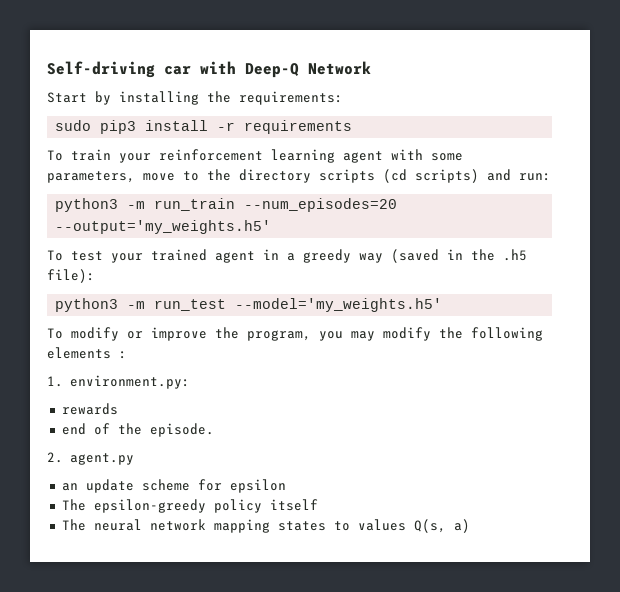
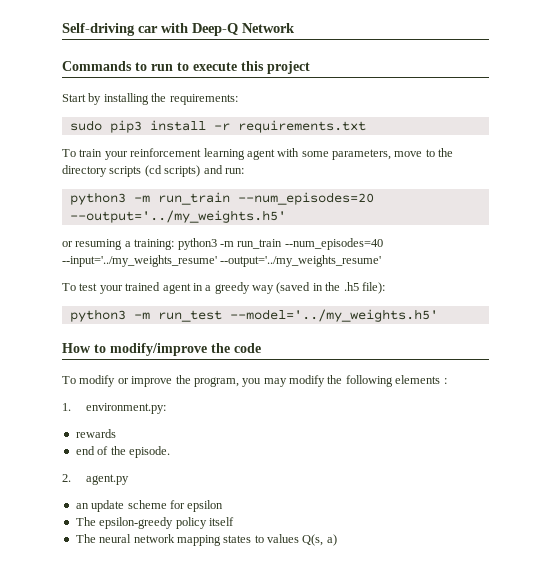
+ Commands to run to execute this project
- sudo pip3 install -r requirements
+ sudo pip3 install -r requirements.txt
- python3 -m run_train --num_episodes=20 --output='my_weights.h5'
+ python3 -m run_train --num_episodes=20 --output='../my_weights.h5'
+ or resuming a training: python3 -m run_train --num_episodes=40 --input='../my_weights_resume' --output='../my_weights_resume'
- python3 -m run_test --model='my_weights.h5'
+ python3 -m run_test --model='../my_weights.h5'
+ How to modify/improve the code

